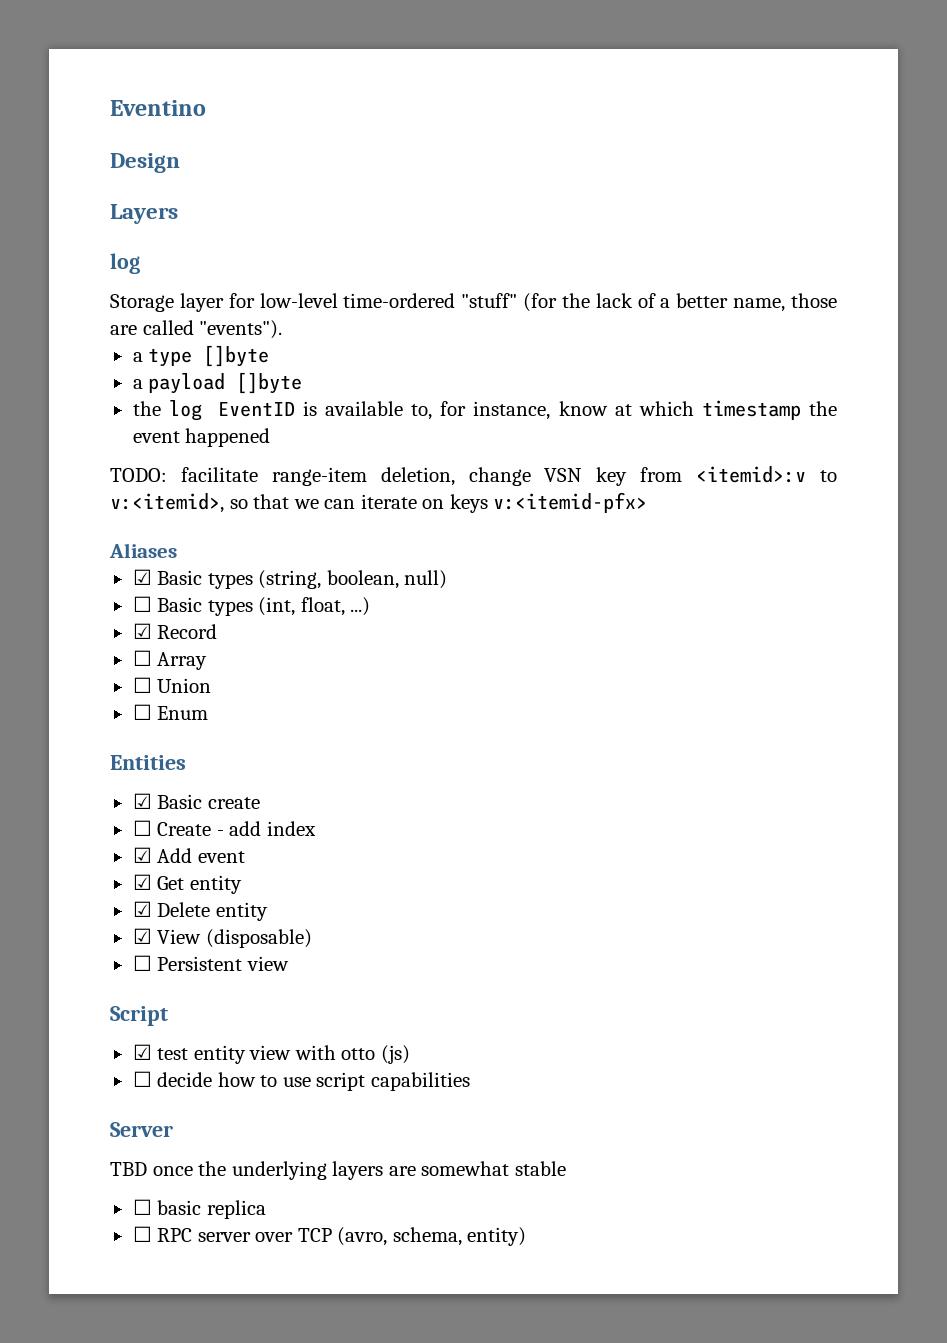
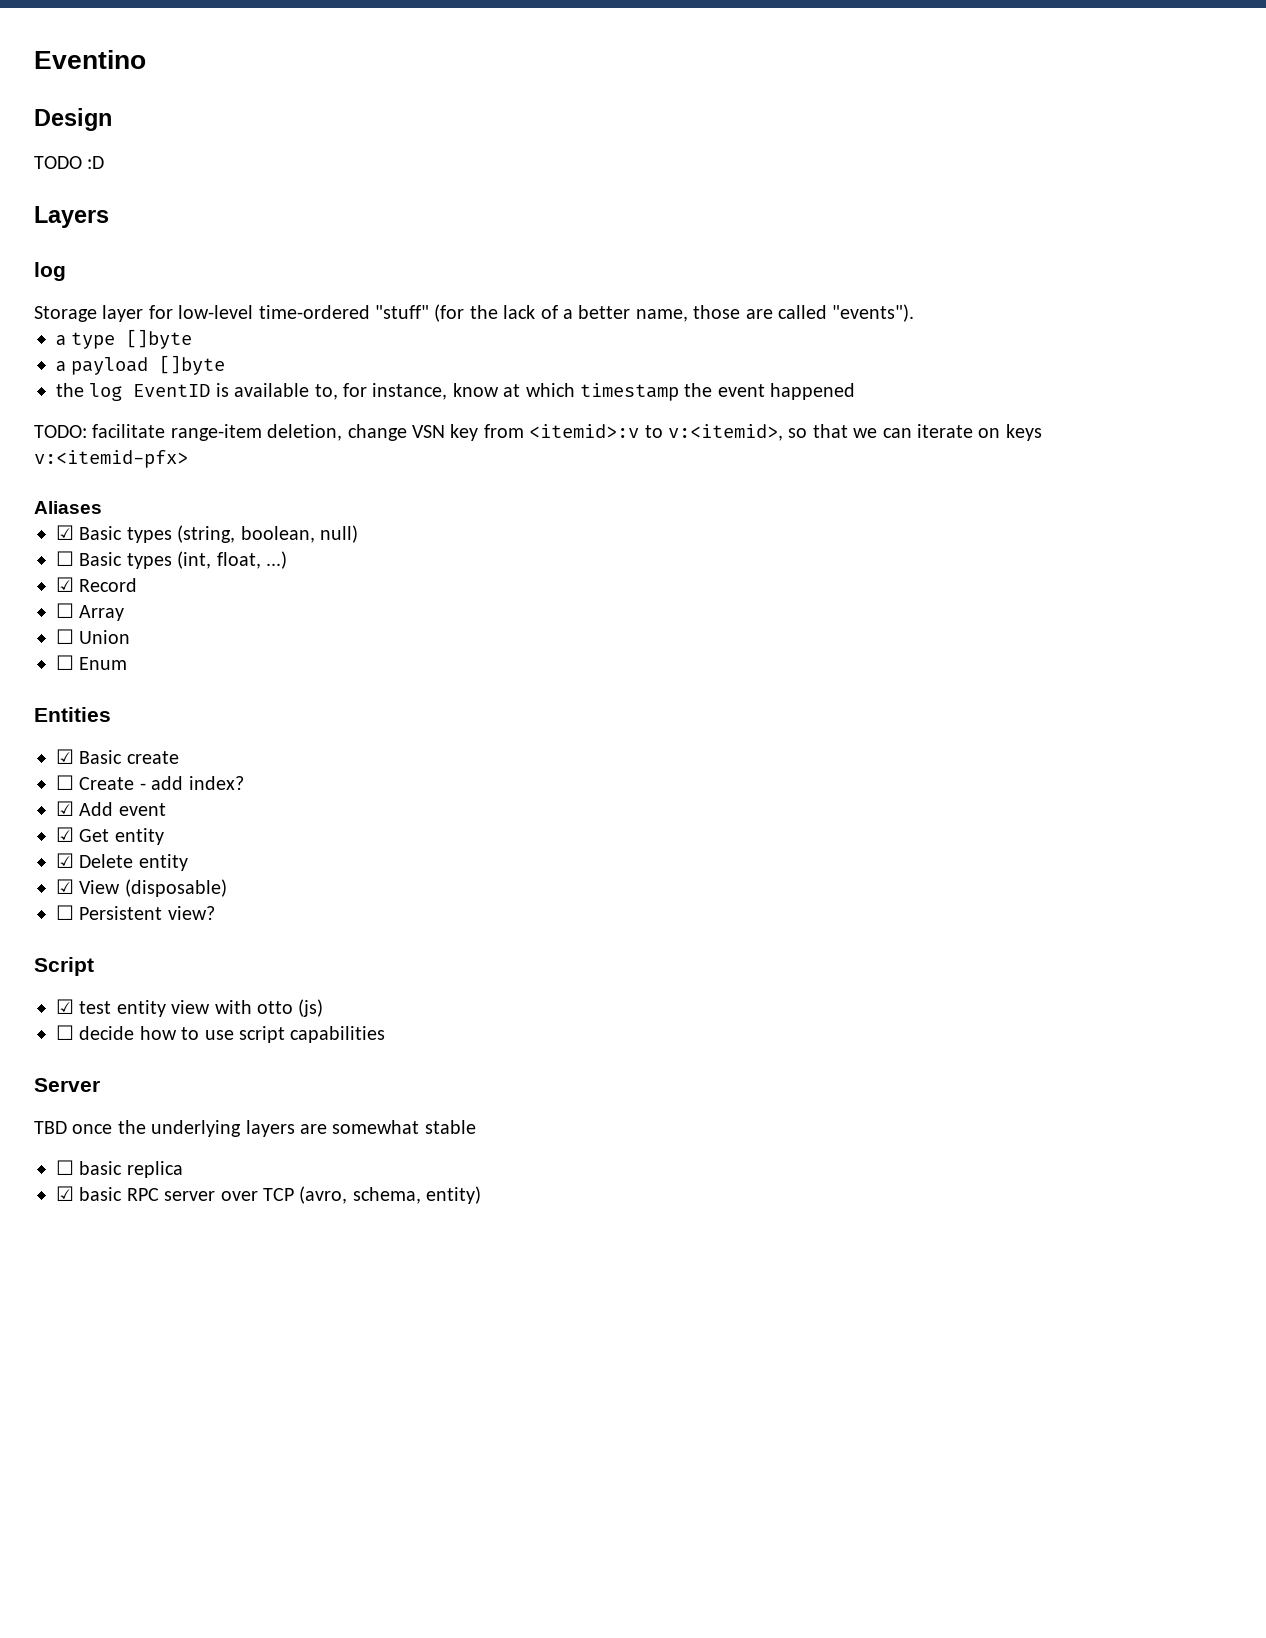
+ TODO :D
- ☐ Create - add index
+ ☐ Create - add index?
- ☐ Persistent view
+ ☐ Persistent view?
- ☐ RPC server over TCP (avro, schema, entity)
+ ☑ basic RPC server over TCP (avro, schema, entity)

